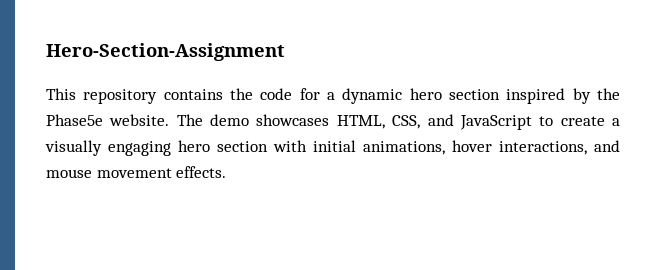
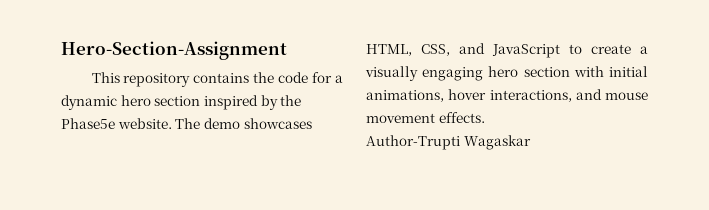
+ Author-Trupti Wagaskar

